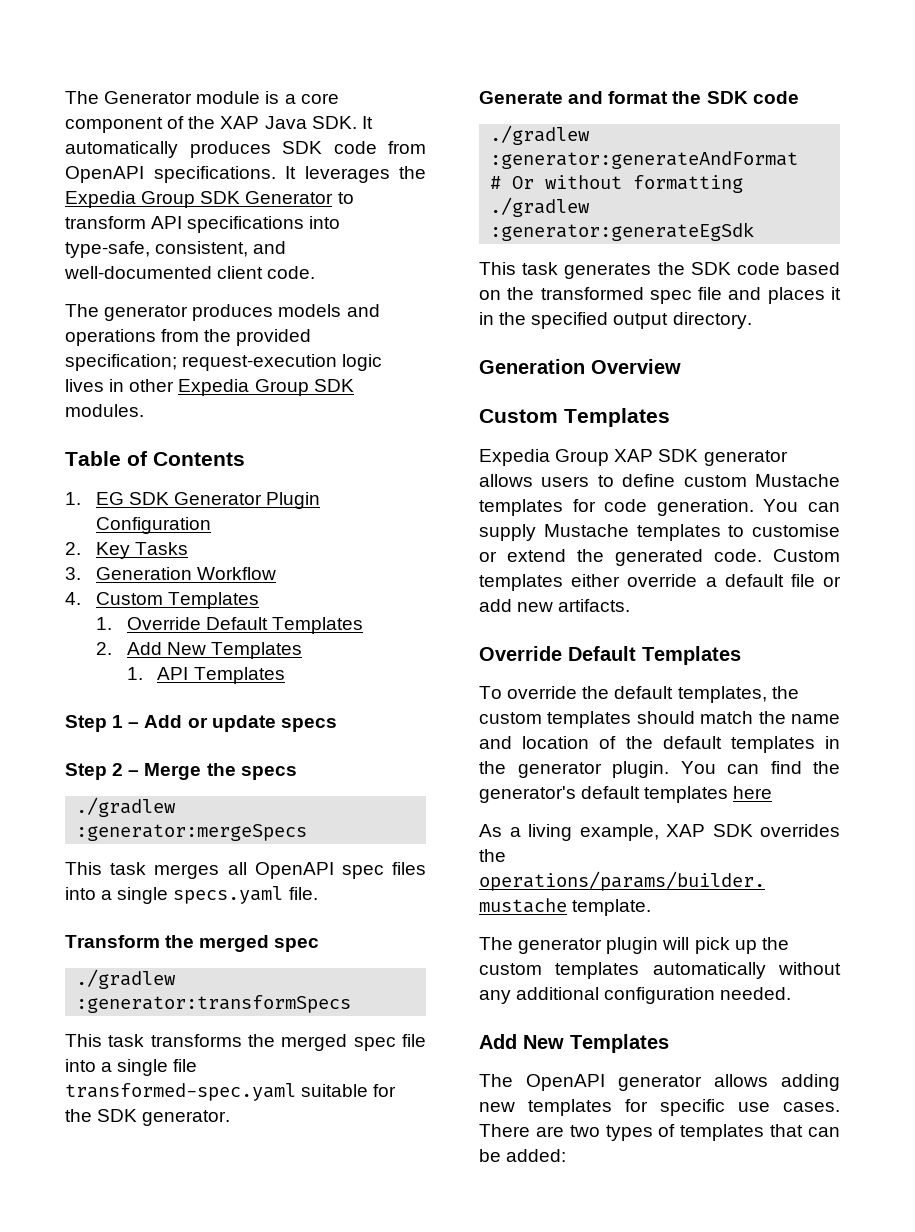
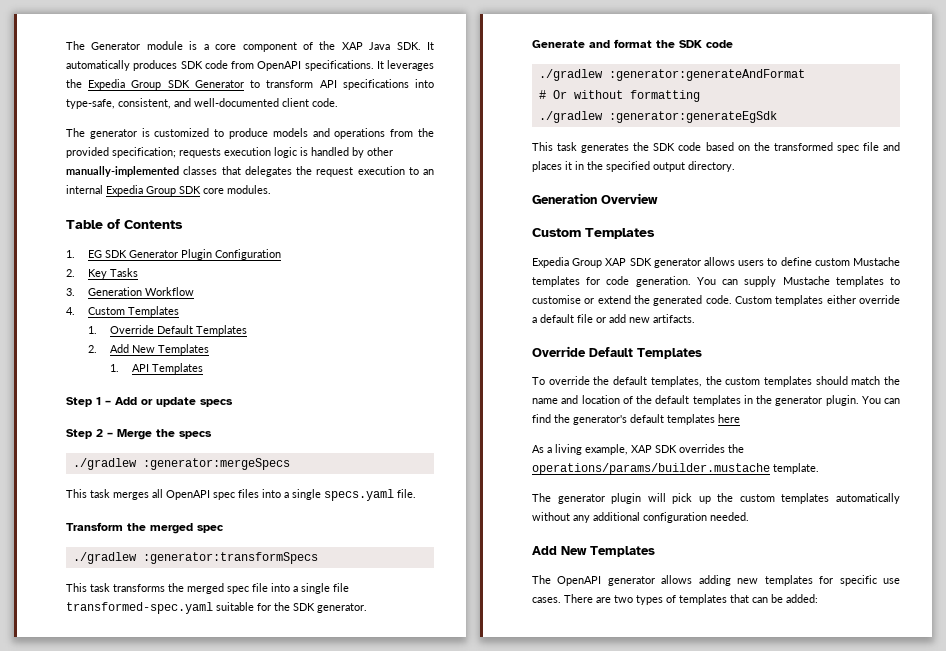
- The generator produces models and operations from the provided specification; request-execution logic lives in other Expedia Group SDK modules.
+ The generator is customized to produce models and operations from the provided specification; requests execution logic is handled by other manually-implemented classes that delegates the request execution to an internal Expedia Group SDK core modules.

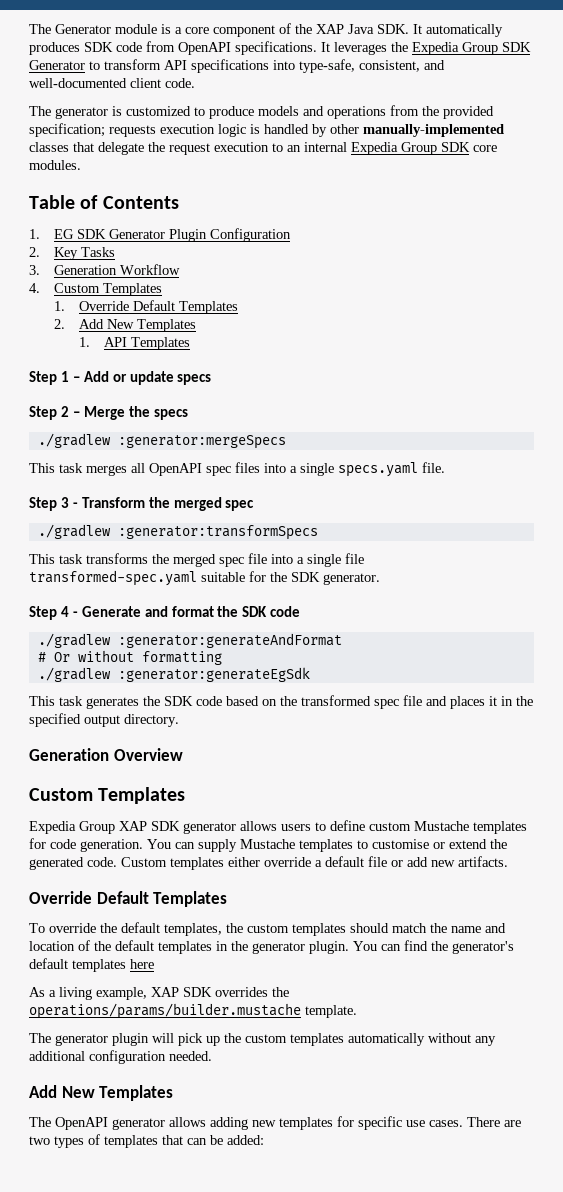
- The generator is customized to produce models and operations from the provided specification; requests execution logic is handled by other manually-implemented classes that delegates the request execution to an internal Expedia Group SDK core modules.
+ The generator is customized to produce models and operations from the provided specification; requests execution logic is handled by other manually-implemented classes that delegate the request execution to an internal Expedia Group SDK core modules.
- Transform the merged spec
+ Step 3 - Transform the merged spec
- Generate and format the SDK code
+ Step 4 - Generate and format the SDK code

